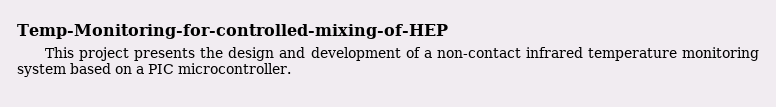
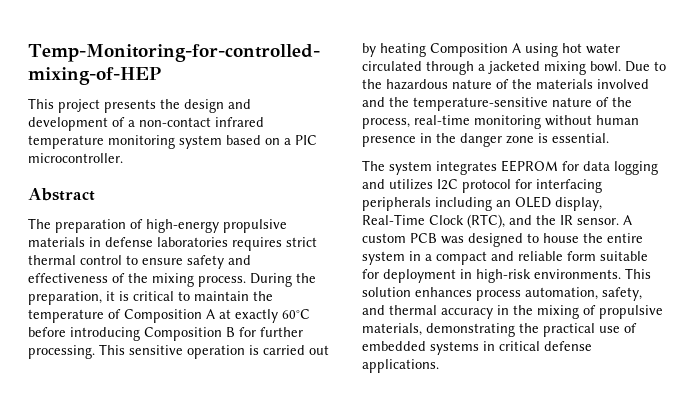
+ Abstract
+ The preparation of high-energy propulsive materials in defense laboratories requires strict thermal control to ensure safety and effectiveness of the mixing process. During the preparation, it is critical to maintain the temperature of Composition A at exactly 60°C before introducing Composition B for further processing. This sensitive operation is carried out by heating Composition A using hot water circulated through a jacketed mixing bowl. Due to the hazardous nature of the materials involved and the temperature-sensitive nature of the process, real-time monitoring without human presence in the danger zone is essential.
+ The system integrates EEPROM for data logging and utilizes I2C protocol for interfacing peripherals including an OLED display, Real-Time Clock (RTC), and the IR sensor. A custom PCB was designed to house the entire system in a compact and reliable form suitable for deployment in high-risk environments. This solution enhances process automation, safety, and thermal accuracy in the mixing of propulsive materials, demonstrating the practical use of embedded systems in critical defense applications.

